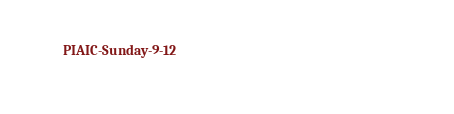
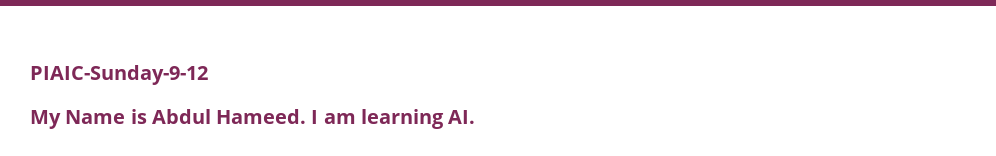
+ My Name is Abdul Hameed. I am learning AI.

